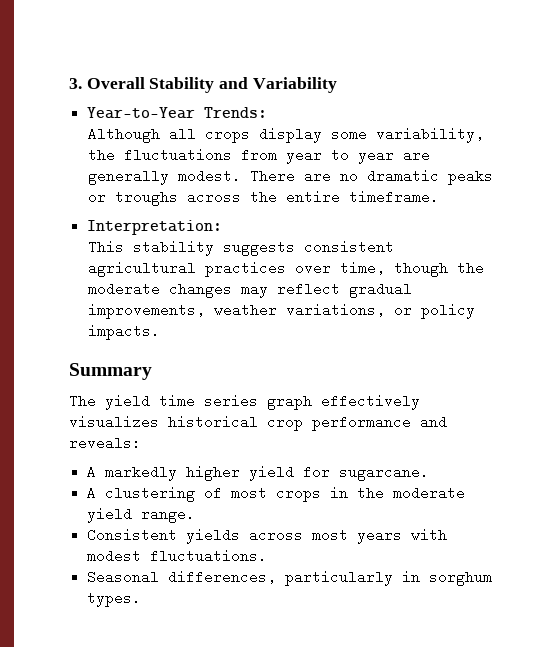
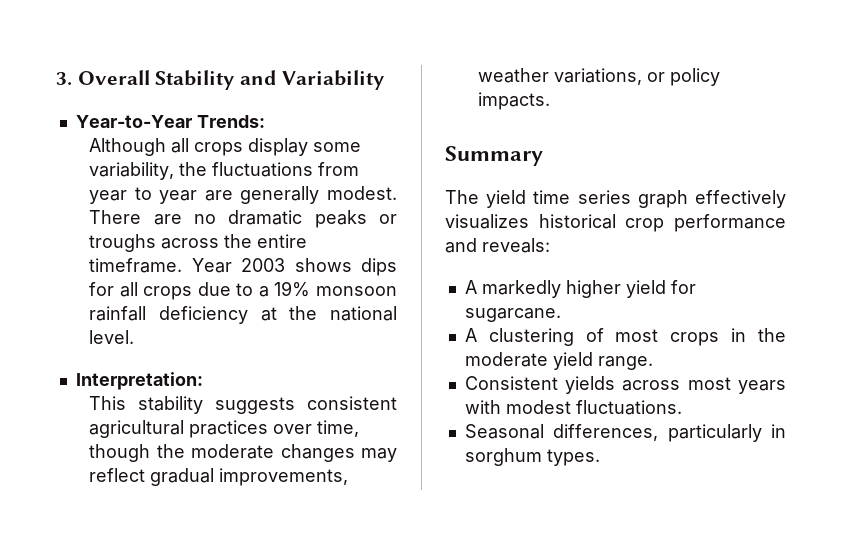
+ Year 2003 shows dips for all crops due to a 19% monsoon rainfall deficiency at the national level.

